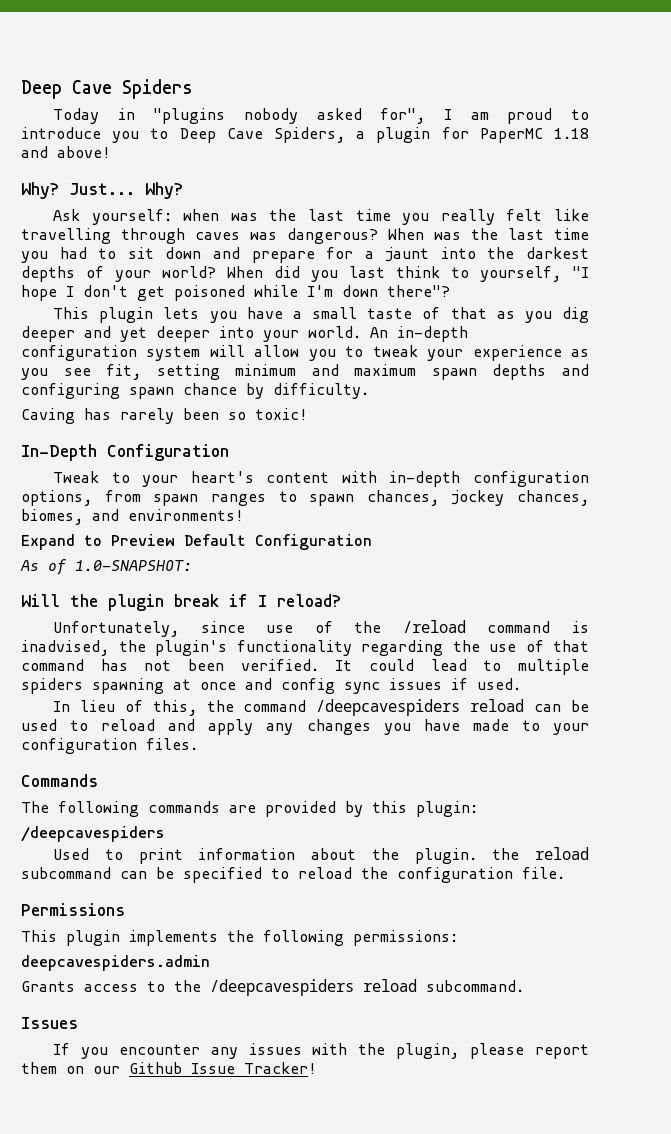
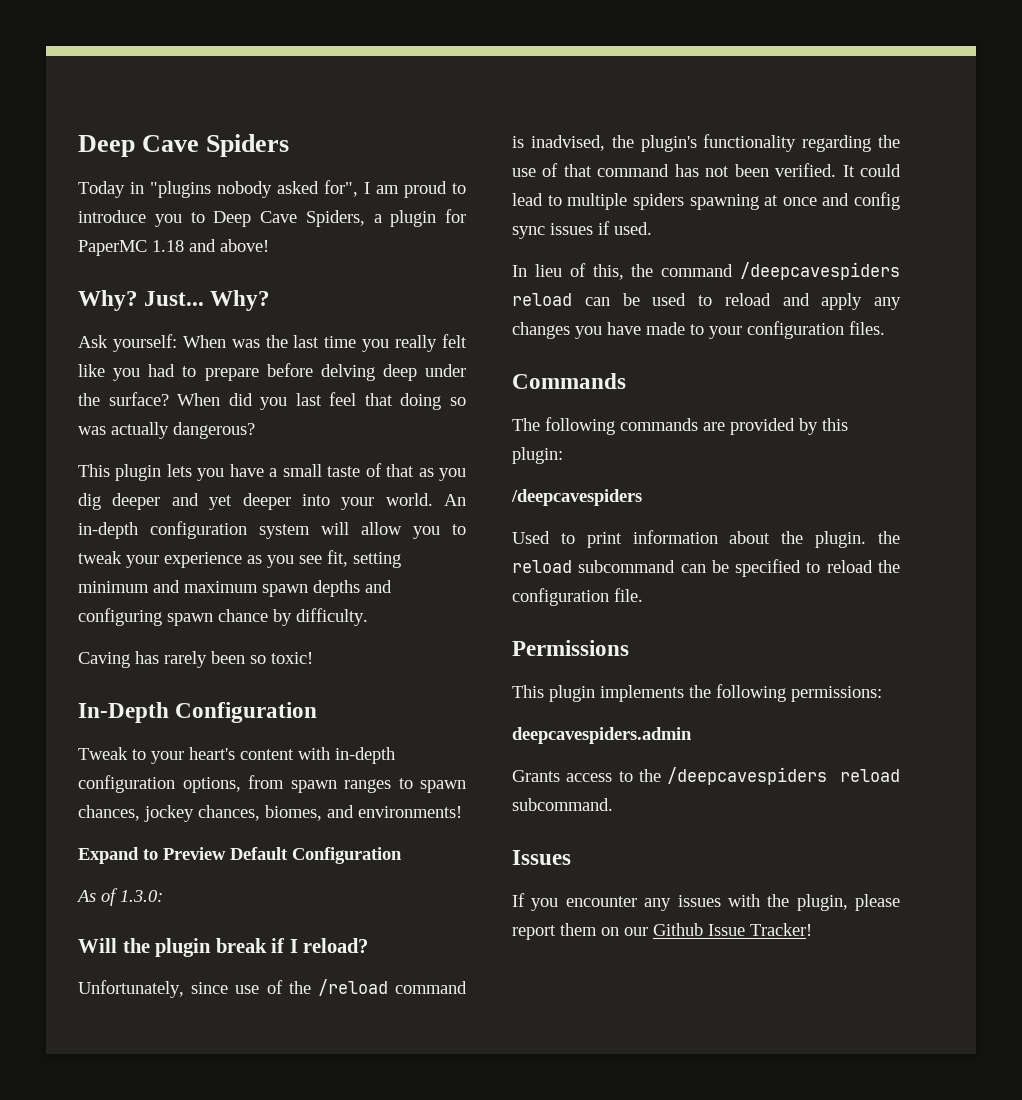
- Ask yourself: when was the last time you really felt like travelling through caves was dangerous? When was the last time you had to sit down and prepare for a jaunt into the darkest depths of your world? When did you last think to yourself, "I hope I don't get poisoned while I'm down there"?
+ Ask yourself: When was the last time you really felt like you had to prepare before delving deep under the surface? When did you last feel that doing so was actually dangerous?
- As of 1.0-SNAPSHOT:
+ As of 1.3.0:

